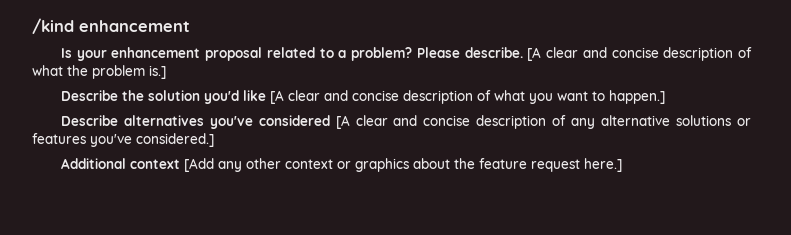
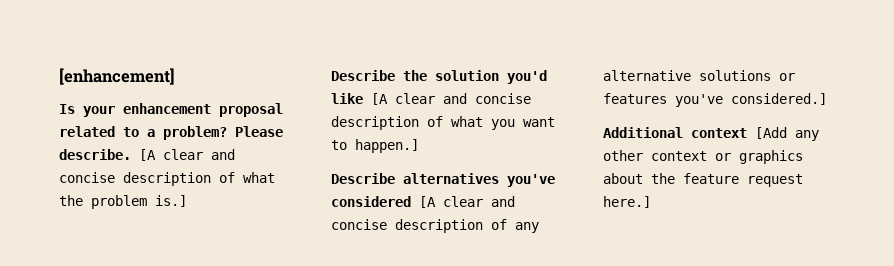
- /kind enhancement
+ [enhancement]

